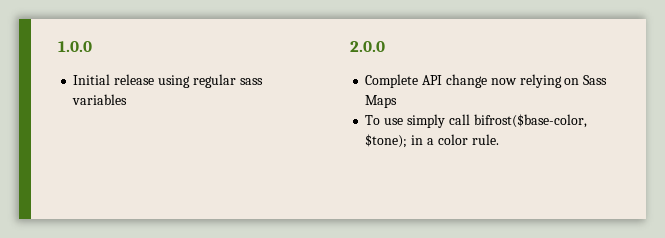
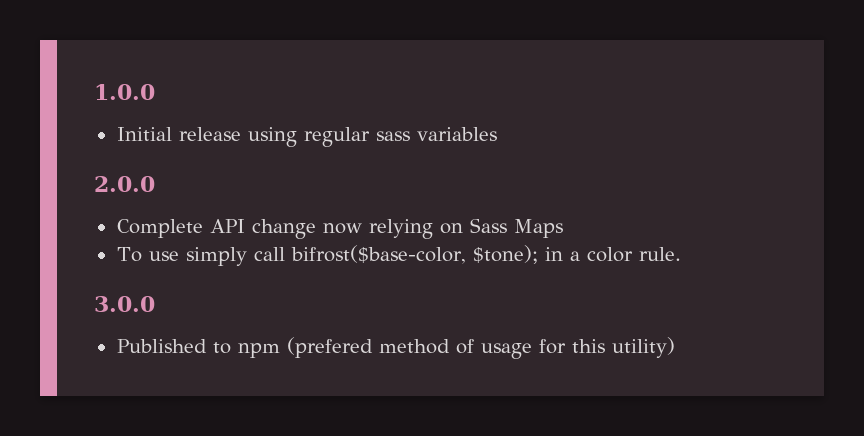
+ 3.0.0
+ Published to npm (prefered method of usage for this utility)

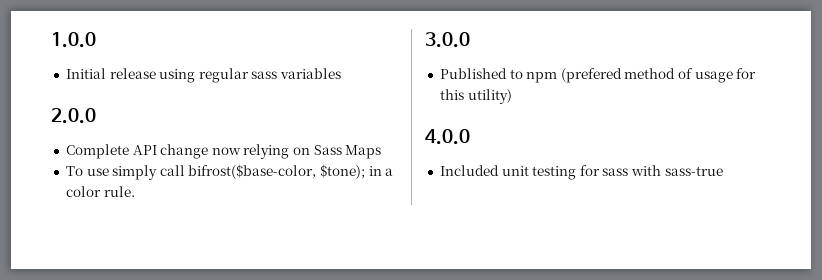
+ 4.0.0
+ Included unit testing for sass with sass-true

